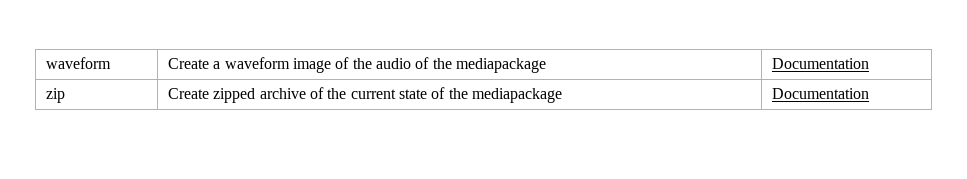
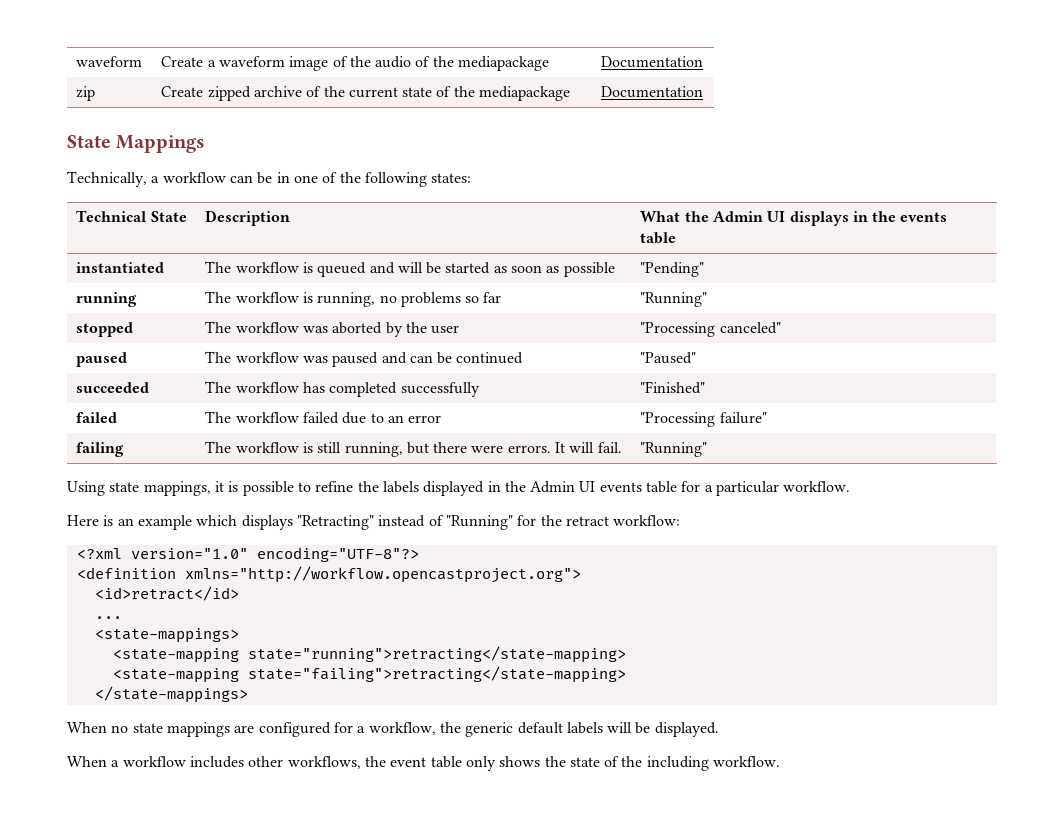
+ State Mappings
+ Technically, a workflow can be in one of the following states:
+ Technical State | Description | What the Admin UI displays in the events table
+ instantiated | The workflow is queued and will be started as soon as possible | "Pending"
+ running | The workflow is running, no problems so far | "Running"
+ stopped | The workflow was aborted by the user | "Processing canceled"
+ paused | The workflow was paused and can be continued | "Paused"
+ succeeded | The workflow has completed successfully | "Finished"
+ failed | The workflow failed due to an error | "Processing failure"
+ failing | The workflow is still running, but there were errors. It will fail. | "Running"
+ Using state mappings, it is possible to refine the labels displayed in the Admin UI events table for a particular workflow.
+ Here is an example which displays "Retracting" instead of "Running" for the retract workflow:
+ <?xml version="1.0" encoding="UTF-8"?>
+ <definition xmlns="http://workflow.opencastproject.org">
+ <id>retract</id>
+ ...
+ <state-mappings>
+ <state-mapping state="running">retracting</state-mapping>
+ <state-mapping state="failing">retracting</state-mapping>
+ </state-mappings>
+ When no state mappings are configured for a workflow, the generic default labels will be displayed.
+ When a workflow includes other workflows, the event table only shows the state of the including workflow.

